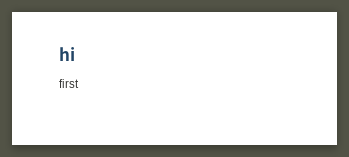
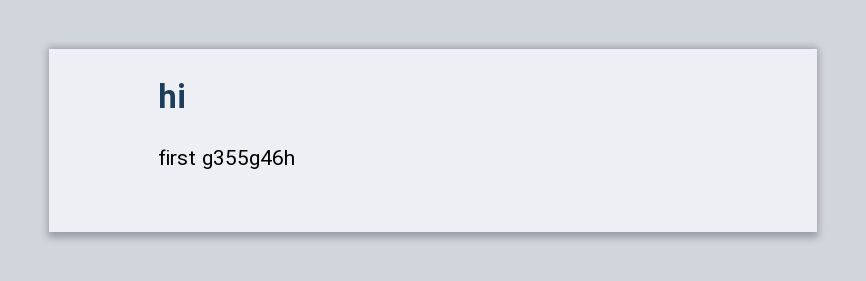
- first
+ first g355g46h

